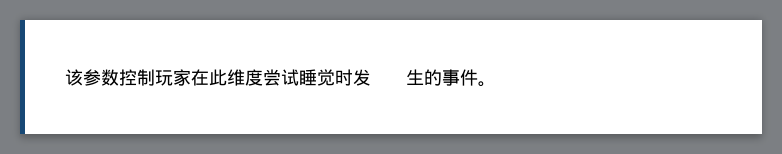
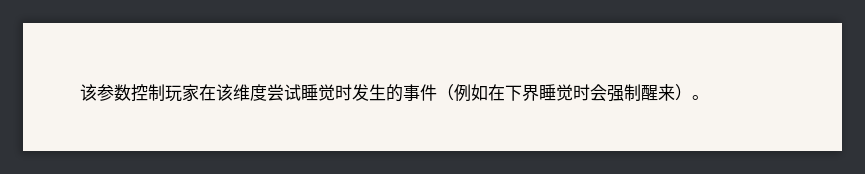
- 该参数控制玩家在此维度尝试睡觉时发生的事件。
+ 该参数控制玩家在该维度尝试睡觉时发生的事件（例如在下界睡觉时会强制醒来）。

